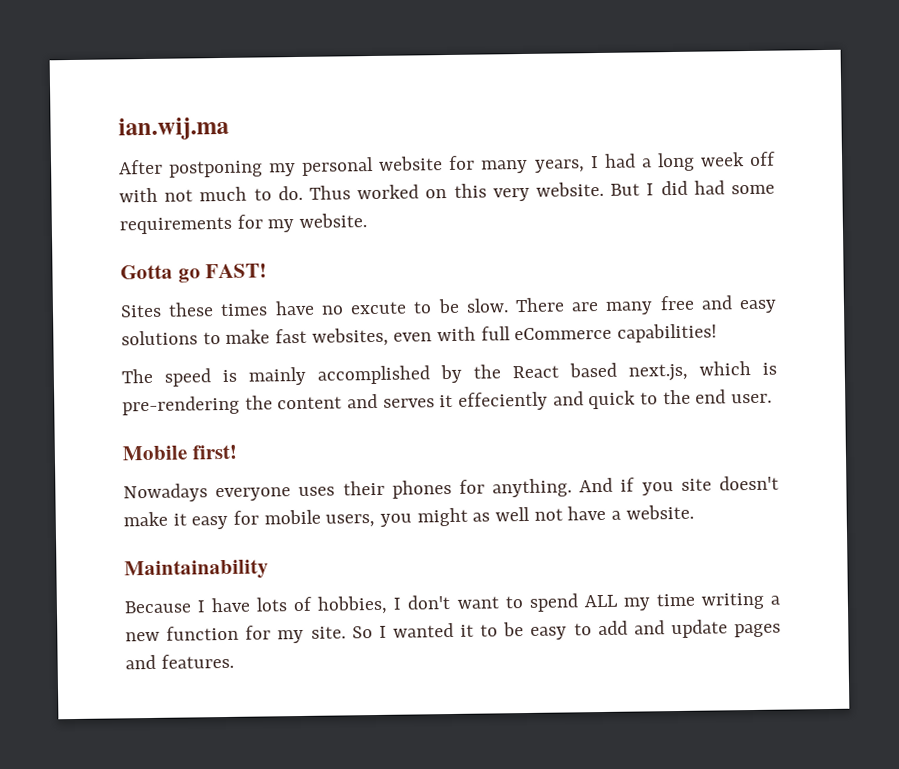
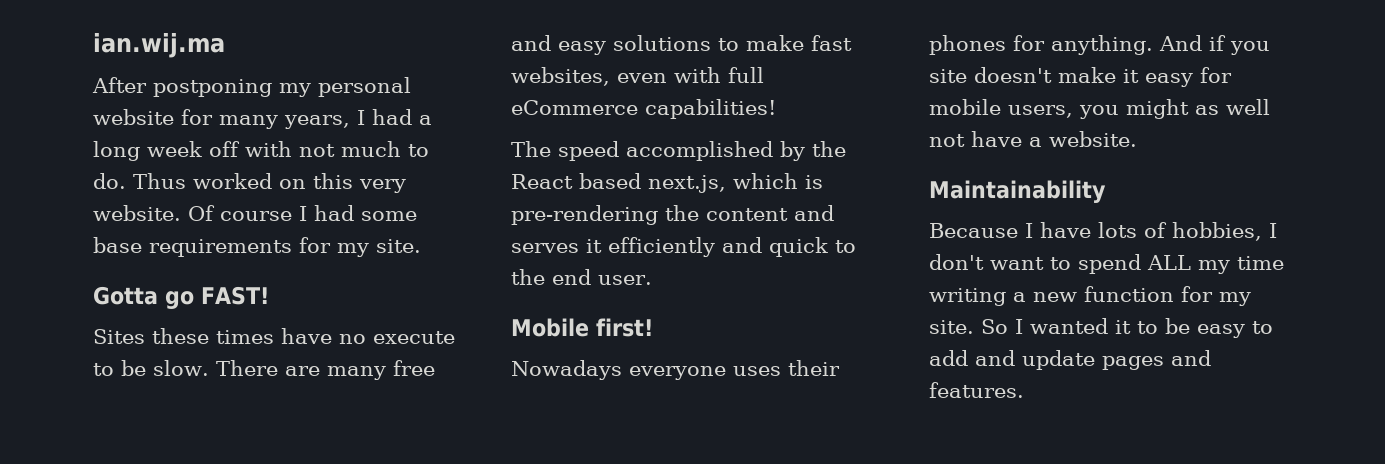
- But I did had some requirements for my website.
+ Of course I had some base requirements for my site.
- Sites these times have no excute to be slow.
+ Sites these times have no execute to be slow.
- The speed is mainly accomplished by the React based next.js, which is pre-rendering the content and serves it effeciently and quick to the end user.
+ The speed accomplished by the React based next.js, which is pre-rendering the content and serves it efficiently and quick to the end user.

